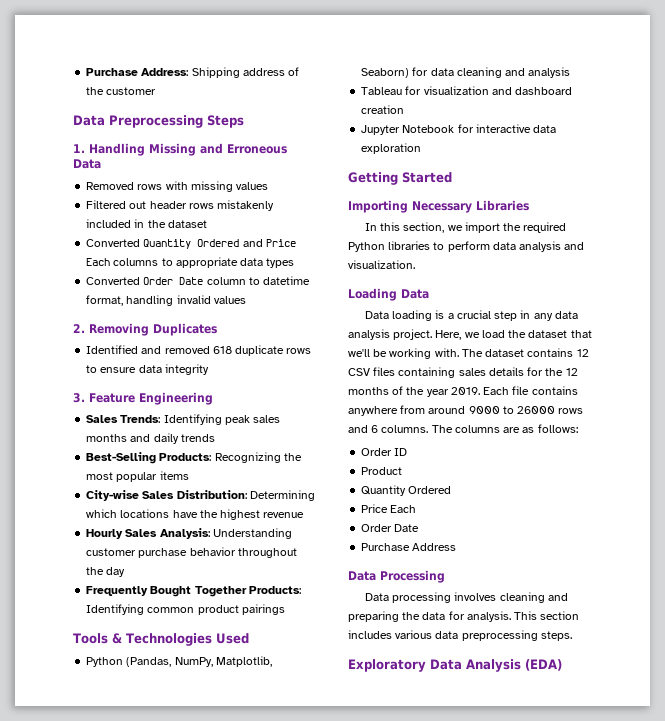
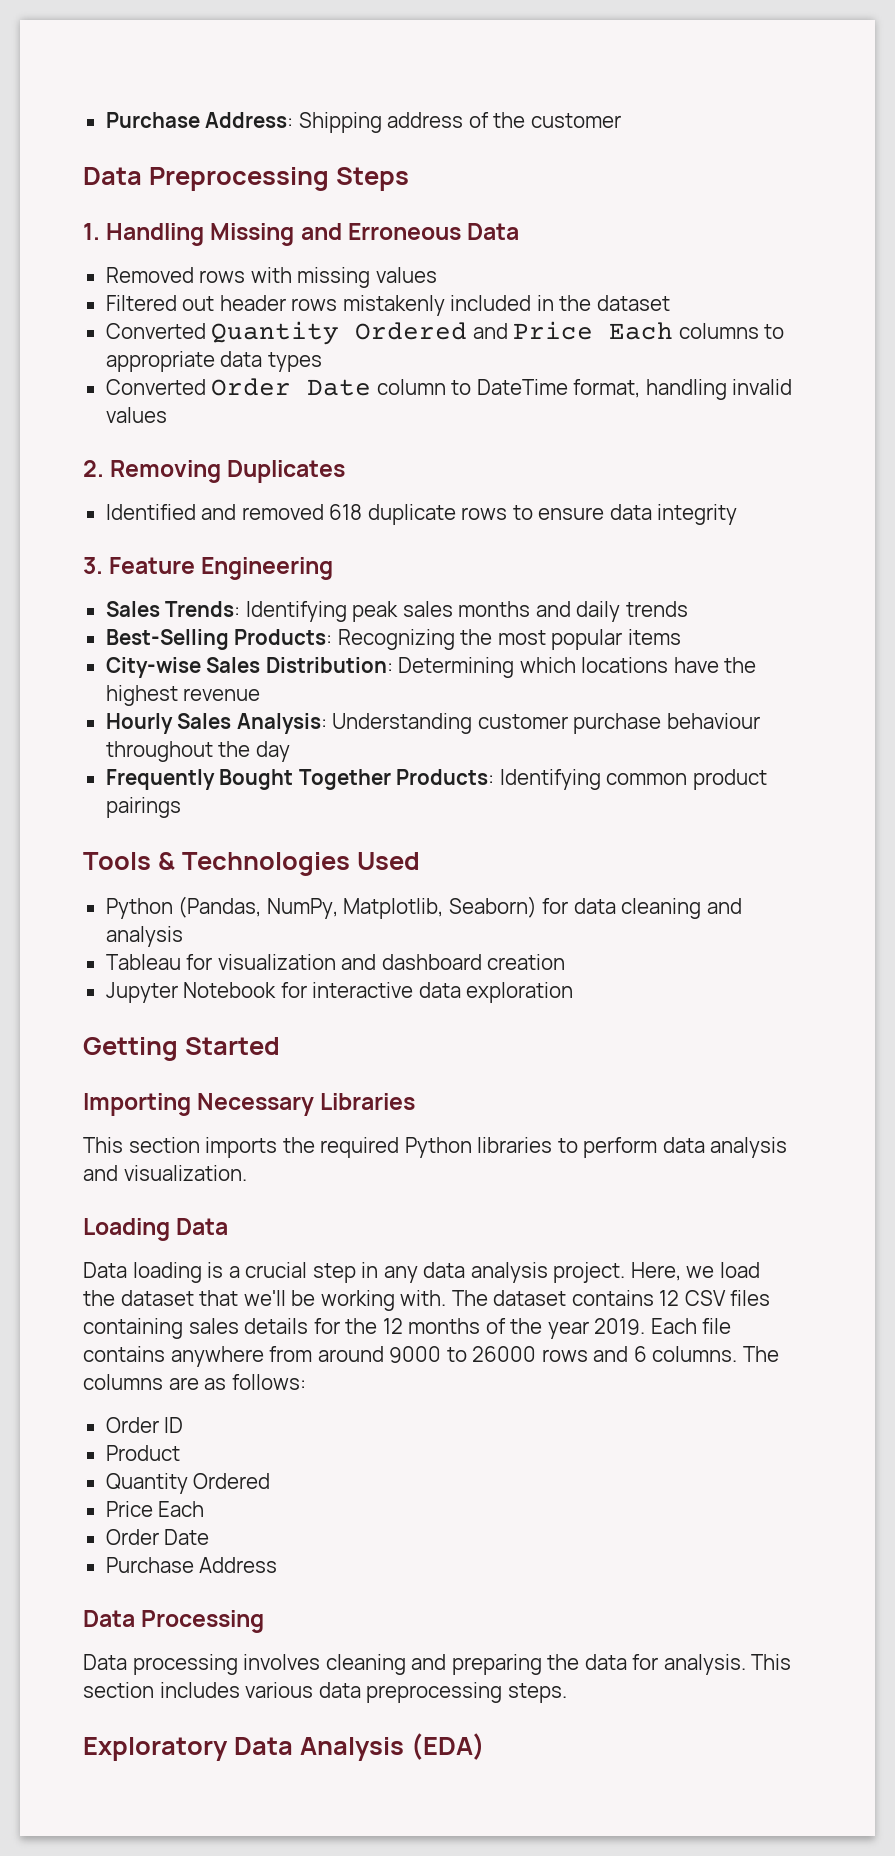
- Converted Order Date column to datetime format, handling invalid values
+ Converted Order Date column to DateTime format, handling invalid values
- Hourly Sales Analysis: Understanding customer purchase behavior throughout the day
+ Hourly Sales Analysis: Understanding customer purchase behaviour throughout the day
- In this section, we import the required Python libraries to perform data analysis and visualization.
+ This section imports the required Python libraries to perform data analysis and visualization.

